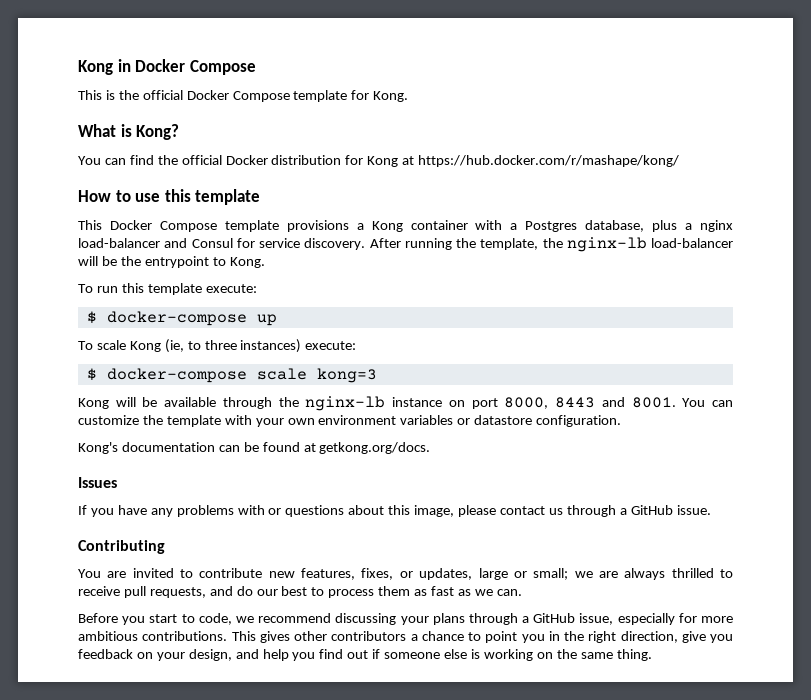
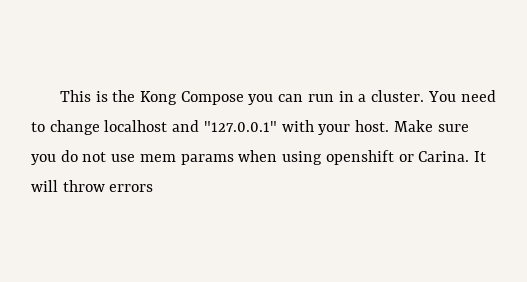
- Kong in Docker Compose
- This is the official Docker Compose template for Kong.
- What is Kong?
- You can find the official Docker distribution for Kong at https://hub.docker.com/r/mashape/kong/
- How to use this template
- This Docker Compose template provisions a Kong container with a Postgres database, plus a nginx load-balancer and Consul for service discovery. After running the template, the nginx-lb load-balancer will be the entrypoint to Kong.
- To run this template execute:
- $ docker-compose up
- To scale Kong (ie, to three instances) execute:
- $ docker-compose scale kong=3
- Kong will be available through the nginx-lb instance on port 8000, 8443 and 8001. You can customize the template with your own environment variables or datastore configuration.
- Kong's documentation can be found at getkong.org/docs.
- Issues
- If you have any problems with or questions about this image, please contact us through a GitHub issue.
- Contributing
- You are invited to contribute new features, fixes, or updates, large or small; we are always thrilled to receive pull requests, and do our best to process them as fast as we can.
- Before you start to code, we recommend discussing your plans through a GitHub issue, especially for more ambitious contributions. This gives other contributors a chance to point you in the right direction, give you feedback on your design, and help you find out if someone else is working on the same thing.
+ This is the Kong Compose you can run in a cluster. You need to change localhost and "127.0.0.1" with your host. Make sure you do not use mem params when using openshift or Carina. It will throw errors

